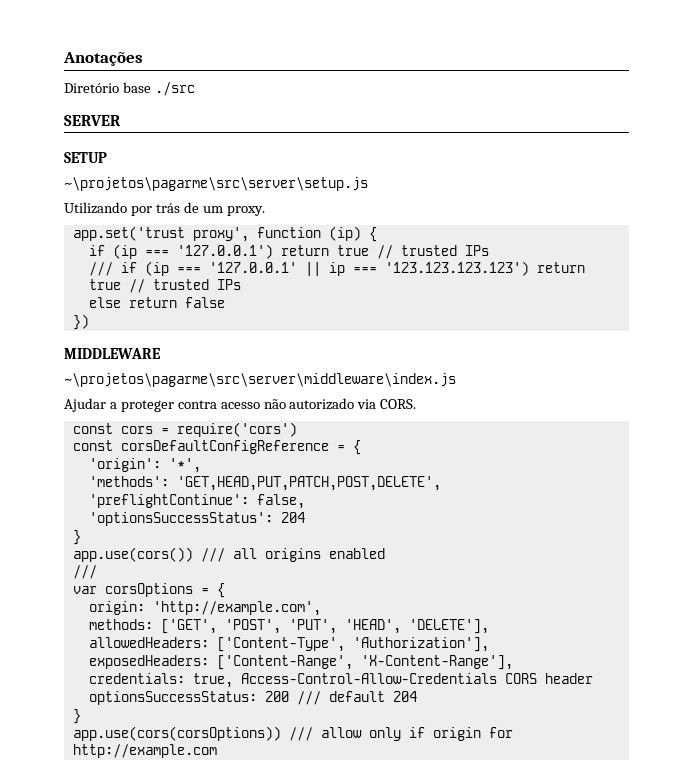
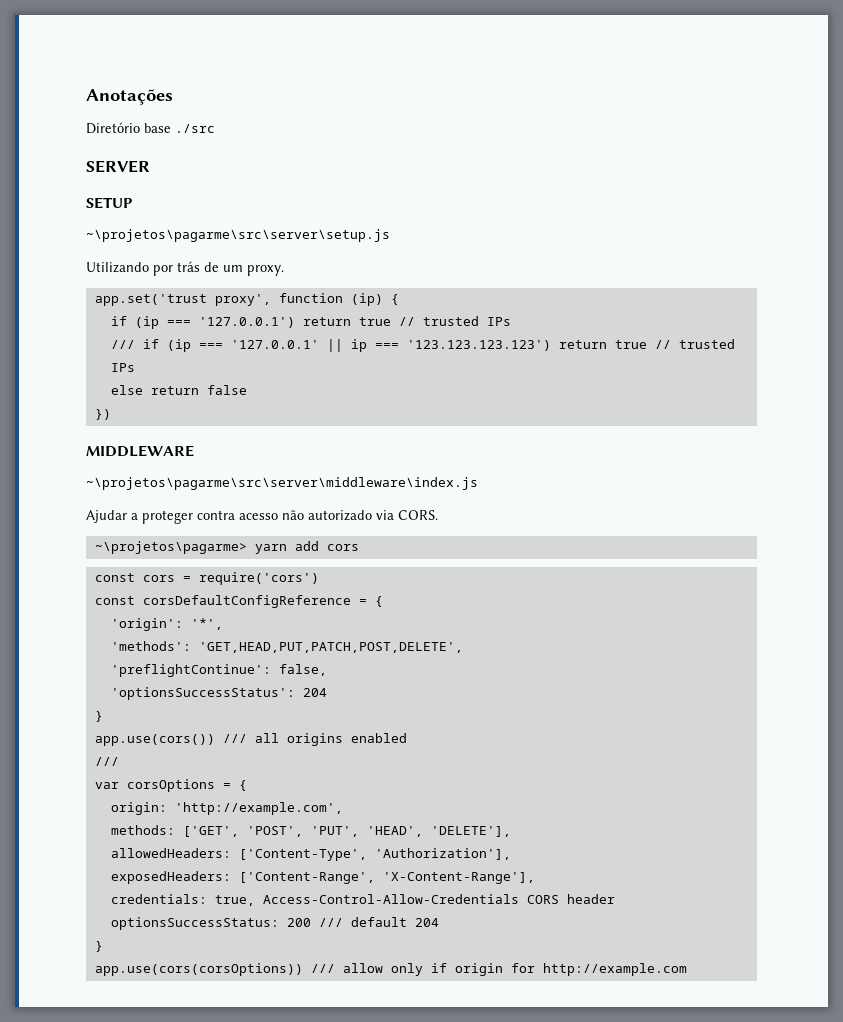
+ ~\projetos\pagarme> yarn add cors

